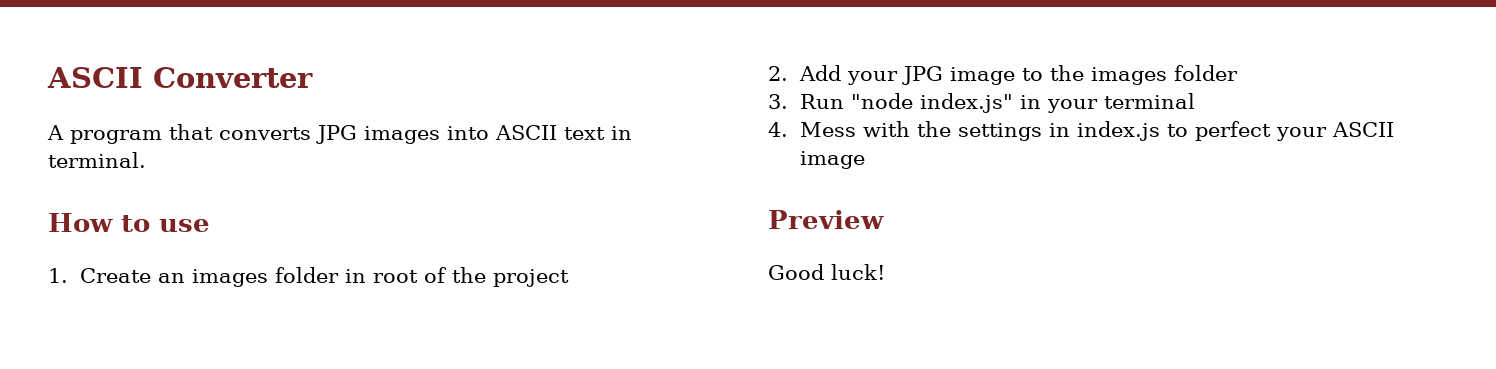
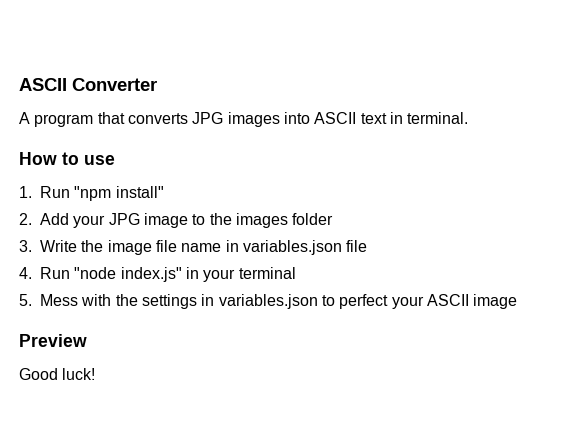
- 1. Create an images folder in root of the project
+ 1. Run "npm install"
- 3. Run "node index.js" in your terminal
+ 3. Write the image file name in variables.json file
+ 4. Run "node index.js" in your terminal
- 4. Mess with the settings in index.js to perfect your ASCII image
+ 5. Mess with the settings in variables.json to perfect your ASCII image

